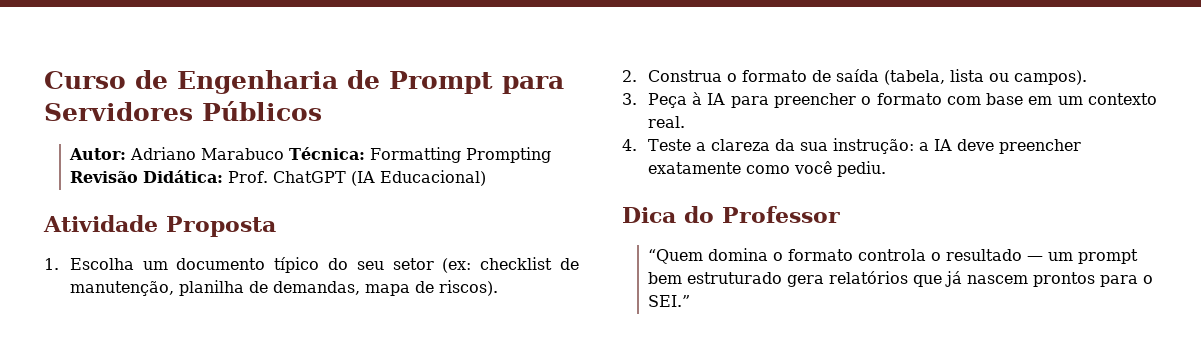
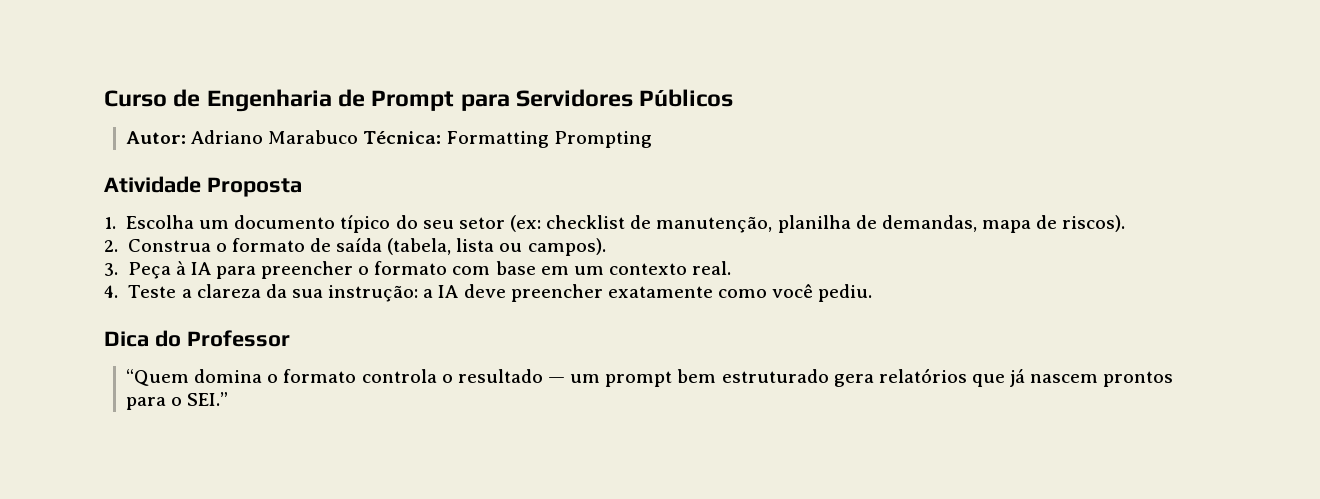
- Autor: Adriano Marabuco Técnica: Formatting Prompting Revisão Didática: Prof. ChatGPT (IA Educacional)
+ Autor: Adriano Marabuco Técnica: Formatting Prompting

